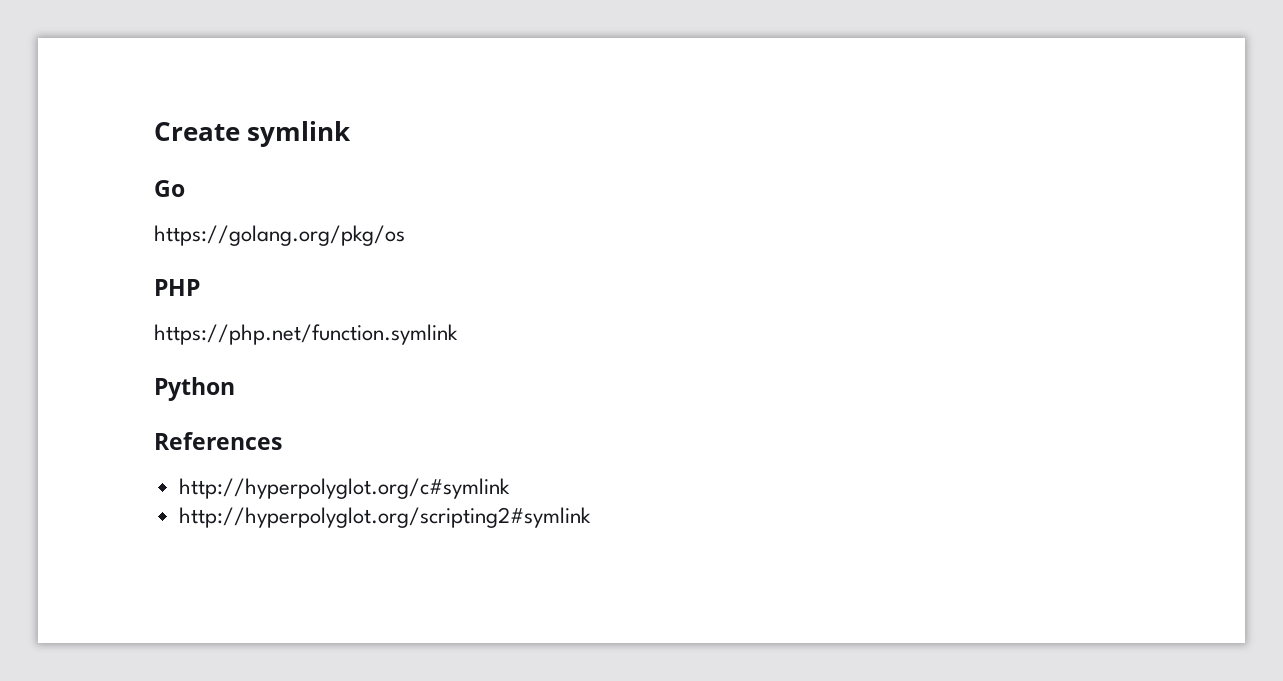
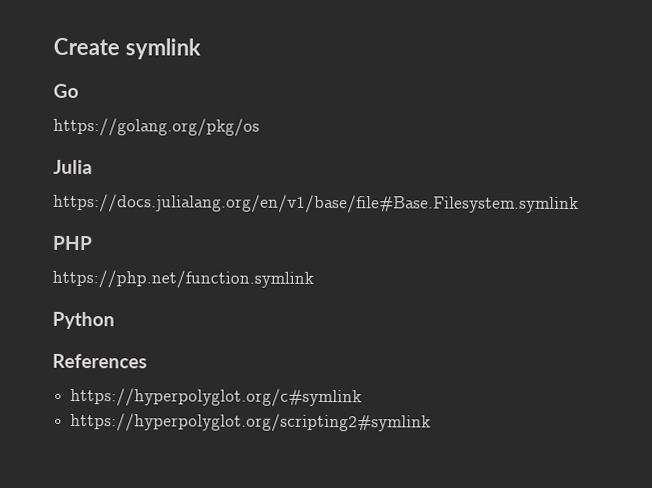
+ Julia
+ https://docs.julialang.org/en/v1/base/file#Base.Filesystem.symlink
- http://hyperpolyglot.org/c#symlink
- http://hyperpolyglot.org/scripting2#symlink
+ https://hyperpolyglot.org/c#symlink
+ https://hyperpolyglot.org/scripting2#symlink

